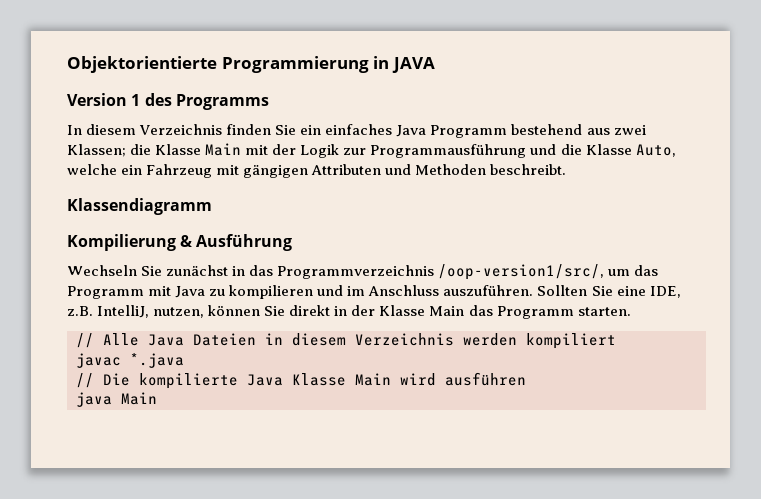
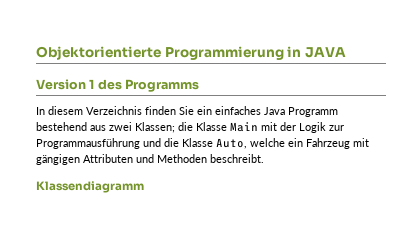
- Kompilierung & Ausführung
- Wechseln Sie zunächst in das Programmverzeichnis /oop-version1/src/, um das Programm mit Java zu kompilieren und im Anschluss auszuführen. Sollten Sie eine IDE, z.B. IntelliJ, nutzen, können Sie direkt in der Klasse Main das Programm starten.
- // Alle Java Dateien in diesem Verzeichnis werden kompiliert
- javac *.java
- // Die kompilierte Java Klasse Main wird ausführen
- java Main

